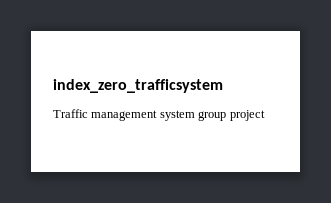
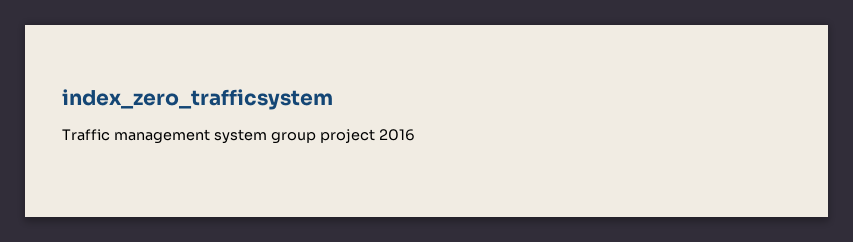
- Traffic management system group project
+ Traffic management system group project 2016

